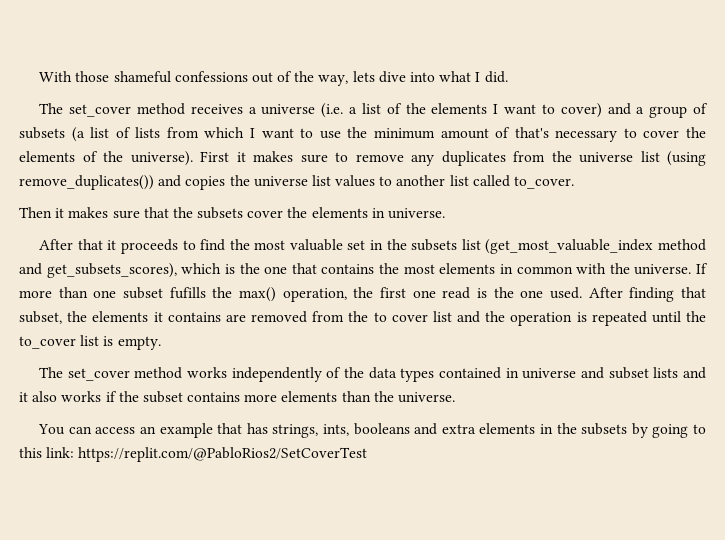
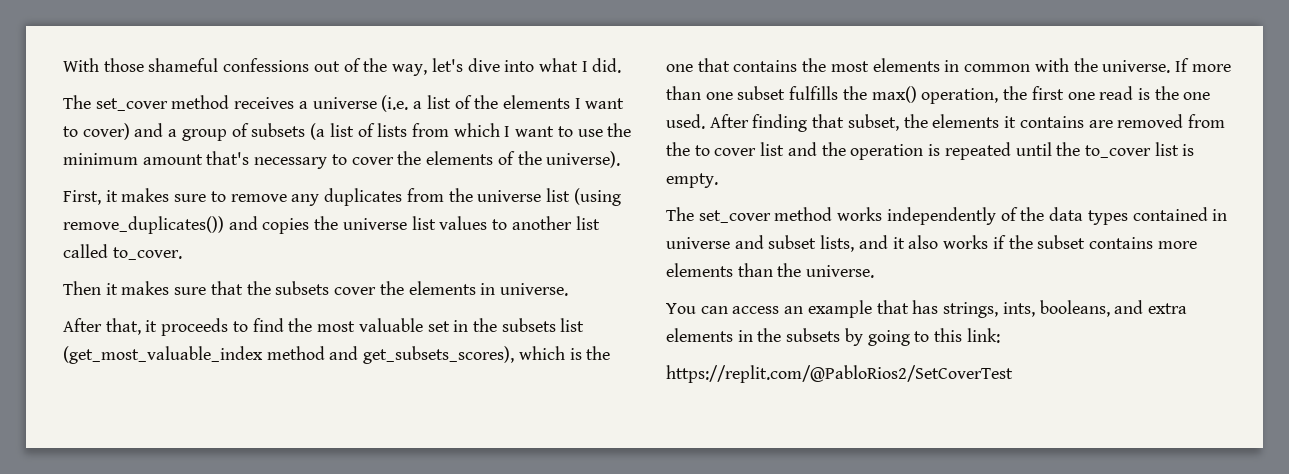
- With those shameful confessions out of the way, lets dive into what I did.
+ With those shameful confessions out of the way, let's dive into what I did.
- The set_cover method receives a universe (i.e. a list of the elements I want to cover) and a group of subsets (a list of lists from which I want to use the minimum amount of that's necessary to cover the elements of the universe). First it makes sure to remove any duplicates from the universe list (using remove_duplicates()) and copies the universe list values to another list called to_cover.
+ The set_cover method receives a universe (i.e. a list of the elements I want to cover) and a group of subsets (a list of lists from which I want to use the minimum amount that's necessary to cover the elements of the universe).
+ First, it makes sure to remove any duplicates from the universe list (using remove_duplicates()) and copies the universe list values to another list called to_cover.
- After that it proceeds to find the most valuable set in the subsets list (get_most_valuable_index method and get_subsets_scores), which is the one that contains the most elements in common with the universe.
+ After that, it proceeds to find the most valuable set in the subsets list (get_most_valuable_index method and get_subsets_scores), which is the one that contains the most elements in common with the universe.
- If more than one subset fufills the max() operation, the first one read is the one used.
+ If more than one subset fulfills the max() operation, the first one read is the one used.
- The set_cover method works independently of the data types contained in universe and subset lists and it also works if the subset contains more elements than the universe.
+ The set_cover method works independently of the data types contained in universe and subset lists, and it also works if the subset contains more elements than the universe.
- You can access an example that has strings, ints, booleans and extra elements in the subsets by going to this link: https://replit.com/@PabloRios2/SetCoverTest
+ You can access an example that has strings, ints, booleans, and extra elements in the subsets by going to this link:
+ https://replit.com/@PabloRios2/SetCoverTest

